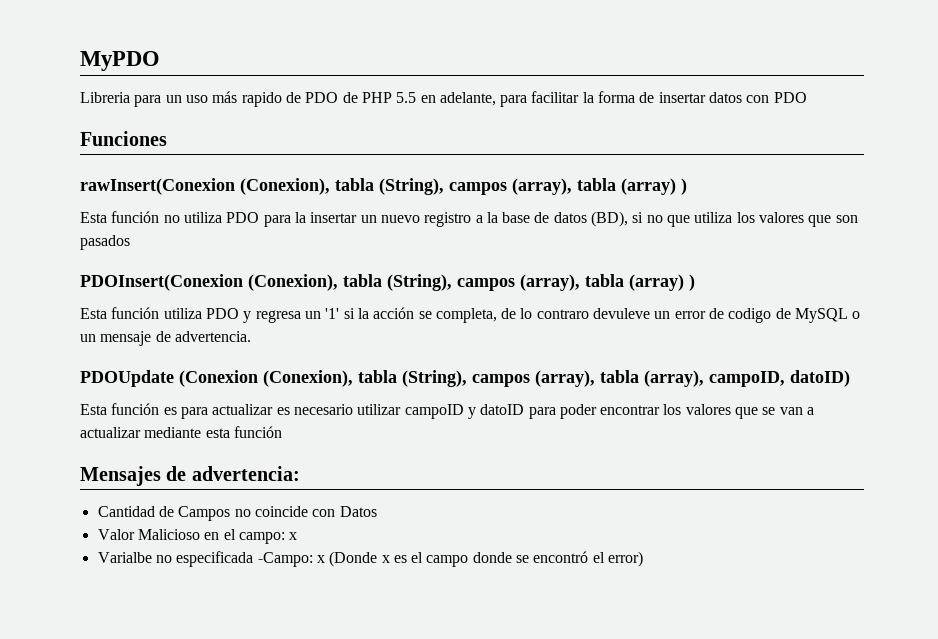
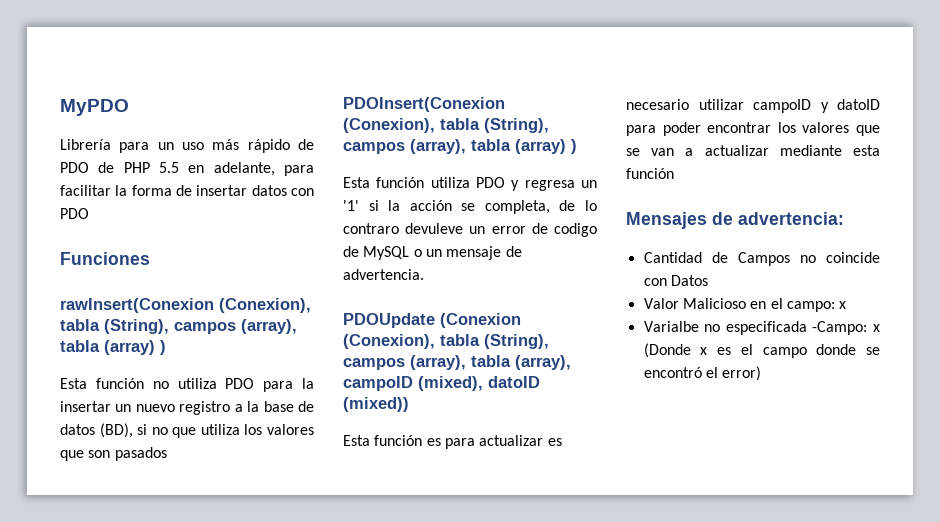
- Libreria para un uso más rapido de PDO de PHP 5.5 en adelante, para facilitar la forma de insertar datos con PDO
+ Librería para un uso más rápido de PDO de PHP 5.5 en adelante, para facilitar la forma de insertar datos con PDO
- PDOUpdate (Conexion (Conexion), tabla (String), campos (array), tabla (array), campoID, datoID)
+ PDOUpdate (Conexion (Conexion), tabla (String), campos (array), tabla (array), campoID (mixed), datoID (mixed))

